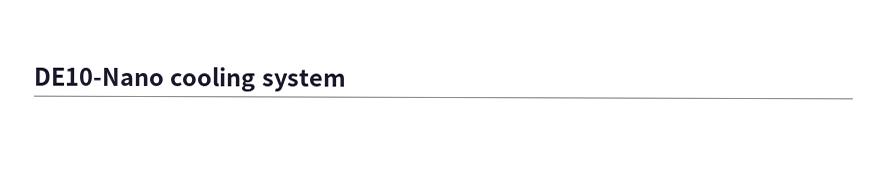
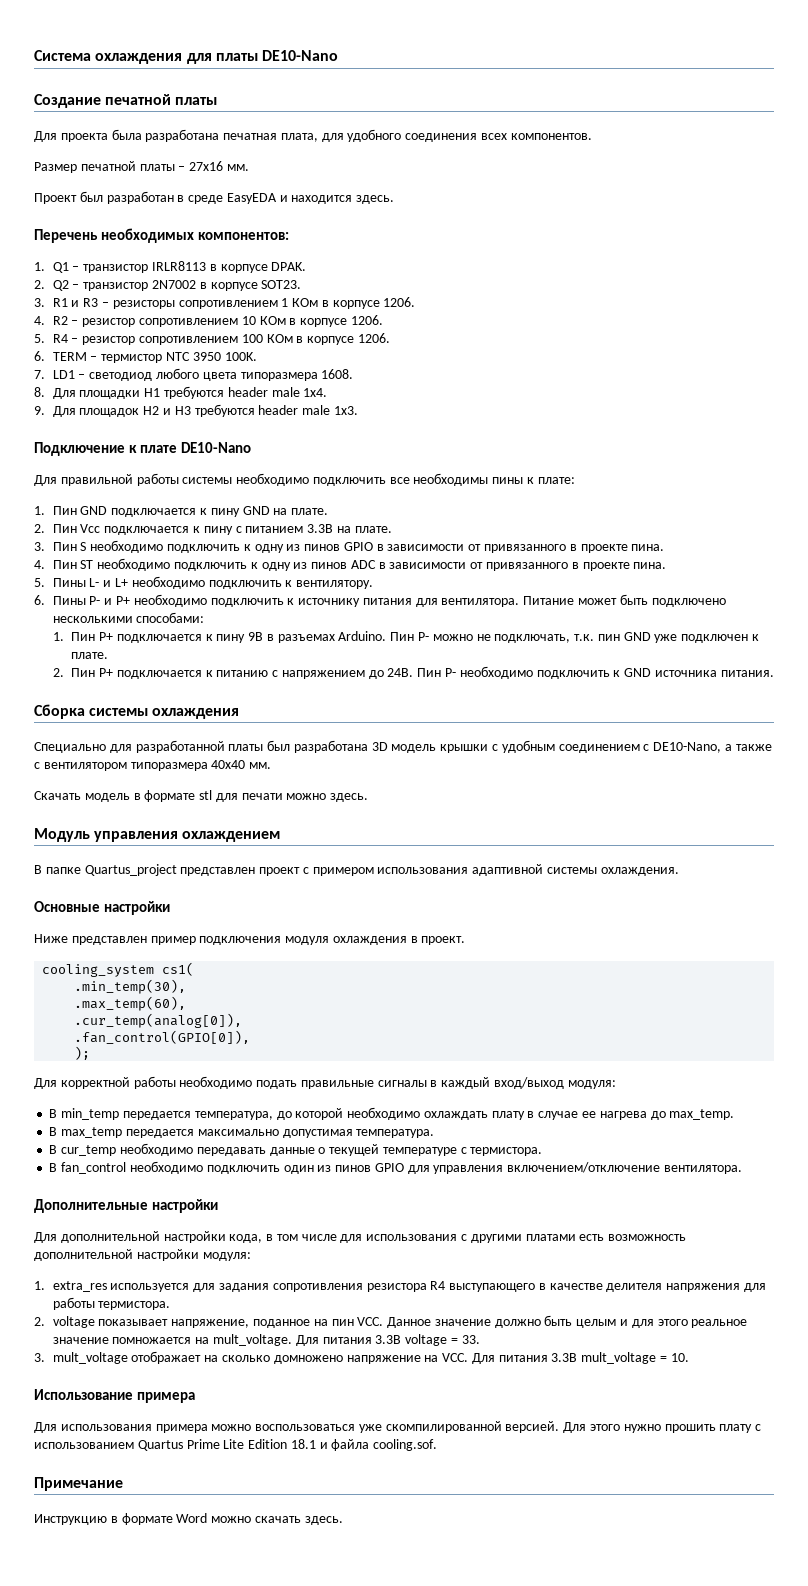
- DE10-Nano cooling system
+ Система охлаждения для платы DE10-Nano
+ Создание печатной платы
+ Для проекта была разработана печатная плата, для удобного соединения всех компонентов.
+ Размер печатной платы – 27х16 мм.
+ Проект был разработан в среде EasyEDA и находится здесь.
+ Перечень необходимых компонентов:
+ 1. Q1 – транзистор IRLR8113 в корпусе DPAK.
+ 2. Q2 – транзистор 2N7002 в корпусе SOT23.
+ 3. R1 и R3 – резисторы сопротивлением 1 КОм в корпусе 1206.
+ 4. R2 – резистор сопротивлением 10 КОм в корпусе 1206.
+ 5. R4 – резистор сопротивлением 100 КОм в корпусе 1206.
+ 6. TERM – термистор NTC 3950 100K.
+ 7. LD1 – светодиод любого цвета типоразмера 1608.
+ 8. Для площадки H1 требуются header male 1x4.
+ 9. Для площадок H2 и H3 требуются header male 1x3.
+ Подключение к плате DE10-Nano
+ Для правильной работы системы необходимо подключить все необходимы пины к плате:
+ 1. Пин GND подключается к пину GND на плате.
+ 2. Пин Vcc подключается к пину с питанием 3.3В на плате.
+ 3. Пин S необходимо подключить к одну из пинов GPIO в зависимости от привязанного в проекте пина.
+ 4. Пин ST необходимо подключить к одну из пинов ADC в зависимости от привязанного в проекте пина.
+ 5. Пины L- и L+ необходимо подключить к вентилятору.
+ 6. Пины P- и P+ необходимо подключить к источнику питания для вентилятора. Питание может быть подключено несколькими способами:
+ 1. Пин P+ подключается к пину 9В в разъемах Arduino. Пин P- можно не подключать, т.к. пин GND уже подключен к плате.
+ 2. Пин P+ подключается к питанию с напряжением до 24В. Пин P- необходимо подключить к GND источника питания.
+ Сборка системы охлаждения
+ Специально для разработанной платы был разработана 3D модель крышки с удобным соединением с DE10-Nano, а также с вентилятором типоразмера 40х40 мм.
+ Скачать модель в формате stl для печати можно здесь.
+ Модуль управления охлаждением
+ В папке Quartus_project представлен проект с примером использования адаптивной системы охлаждения.
+ Основные настройки
+ Ниже представлен пример подключения модуля охлаждения в проект.
+ cooling_system cs1(
+ .min_temp(30),
+ .max_temp(60),
+ .cur_temp(analog[0]),
+ .fan_control(GPIO[0]),
+ );
+ Для корректной работы необходимо подать правильные сигналы в каждый вход/выход модуля:
+ В min_temp передается температура, до которой необходимо охлаждать плату в случае ее нагрева до max_temp.
+ В max_temp передается максимально допустимая температура.
+ В cur_temp необходимо передавать данные о текущей температуре с термистора.
+ В fan_control необходимо подключить один из пинов GPIO для управления включением/отключение вентилятора.
+ Дополнительные настройки
+ Для дополнительной настройки кода, в том числе для использования с другими платами есть возможность дополнительной настройки модуля:
+ 1. extra_res используется для задания сопротивления резистора R4 выступающего в качестве делителя напряжения для работы термистора.
+ 2. voltage показывает напряжение, поданное на пин VCC. Данное значение должно быть целым и для этого реальное значение помножается на mult_voltage. Для питания 3.3В voltage = 33.
+ 3. mult_voltage отображает на сколько домножено напряжение на VCC. Для питания 3.3В mult_voltage = 10.
+ Использование примера
+ Для использования примера можно воспользоваться уже скомпилированной версией. Для этого нужно прошить плату с использованием Quartus Prime Lite Edition 18.1 и файла cooling.sof.
+ Примечание
+ Инструкцию в формате Word можно скачать здесь.

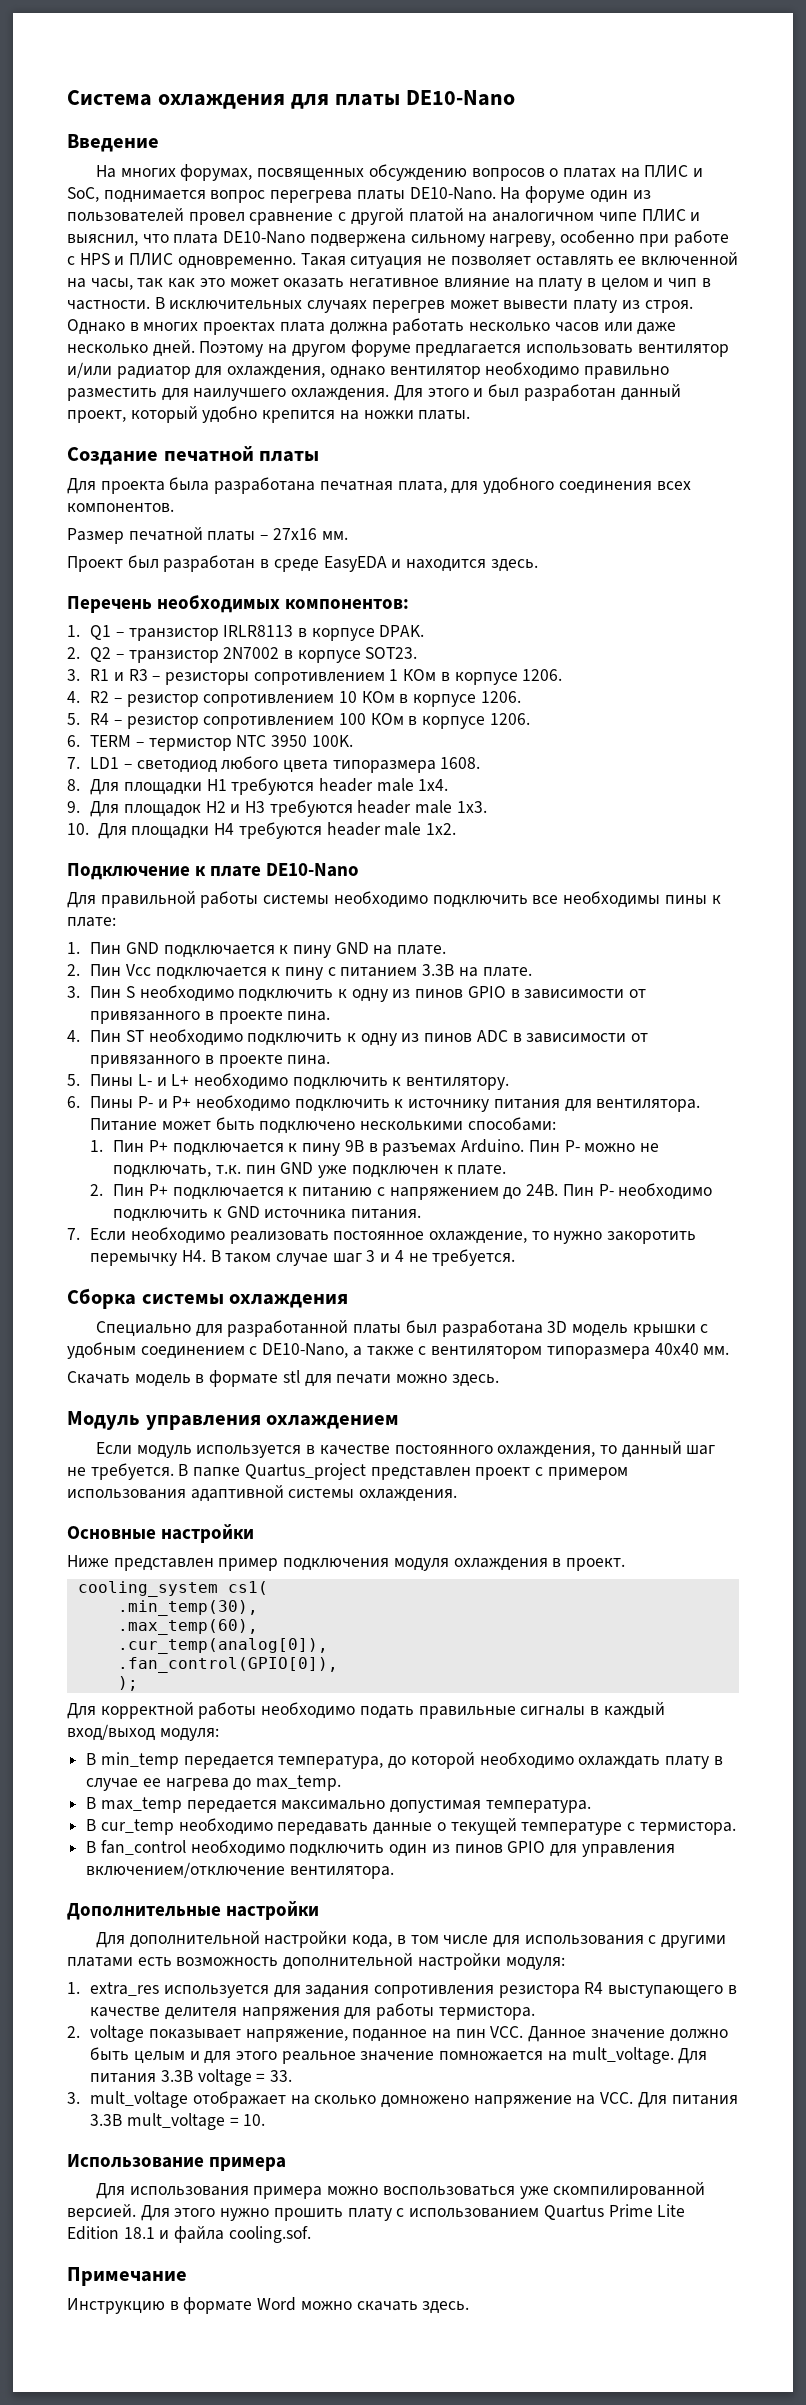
+ Введение
+ На многих форумах, посвященных обсуждению вопросов о платах на ПЛИС и SoC, поднимается вопрос перегрева платы DE10-Nano. На форуме один из пользователей провел сравнение с другой платой на аналогичном чипе ПЛИС и выяснил, что плата DE10-Nano подвержена сильному нагреву, особенно при работе с HPS и ПЛИС одновременно. Такая ситуация не позволяет оставлять ее включенной на часы, так как это может оказать негативное влияние на плату в целом и чип в частности. В исключительных случаях перегрев может вывести плату из строя. Однако в многих проектах плата должна работать несколько часов или даже несколько дней. Поэтому на другом форуме предлагается использовать вентилятор и/или радиатор для охлаждения, однако вентилятор необходимо правильно разместить для наилучшего охлаждения. Для этого и был разработан данный проект, который удобно крепится на ножки платы.
+ 10. Для площадки H4 требуются header male 1x2.
+ 7. Если необходимо реализовать постоянное охлаждение, то нужно закоротить перемычку H4. В таком случае шаг 3 и 4 не требуется.
+ Если модуль используется в качестве постоянного охлаждения, то данный шаг не требуется.

